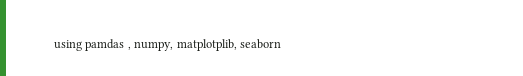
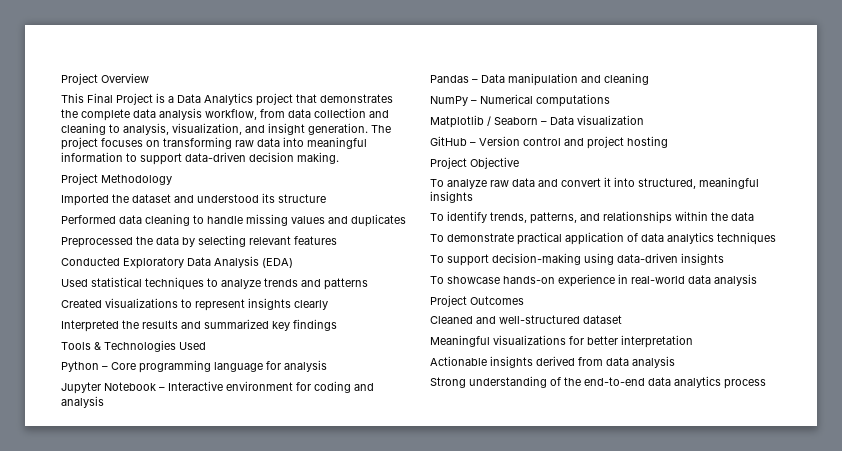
- using pamdas , numpy, matplotplib, seaborn
+ Project Overview
+ This Final Project is a Data Analytics project that demonstrates the complete data analysis workflow, from data collection and cleaning to analysis, visualization, and insight generation. The project focuses on transforming raw data into meaningful information to support data-driven decision making.
+ Project Methodology
+ Imported the dataset and understood its structure
+ Performed data cleaning to handle missing values and duplicates
+ Preprocessed the data by selecting relevant features
+ Conducted Exploratory Data Analysis (EDA)
+ Used statistical techniques to analyze trends and patterns
+ Created visualizations to represent insights clearly
+ Interpreted the results and summarized key findings
+ Tools & Technologies Used
+ Python – Core programming language for analysis
+ Jupyter Notebook – Interactive environment for coding and analysis
+ Pandas – Data manipulation and cleaning
+ NumPy – Numerical computations
+ Matplotlib / Seaborn – Data visualization
+ GitHub – Version control and project hosting
+ Project Objective
+ To analyze raw data and convert it into structured, meaningful insights
+ To identify trends, patterns, and relationships within the data
+ To demonstrate practical application of data analytics techniques
+ To support decision-making using data-driven insights
+ To showcase hands-on experience in real-world data analysis
+ Project Outcomes
+ Cleaned and well-structured dataset
+ Meaningful visualizations for better interpretation
+ Actionable insights derived from data analysis
+ Strong understanding of the end-to-end data analytics process

